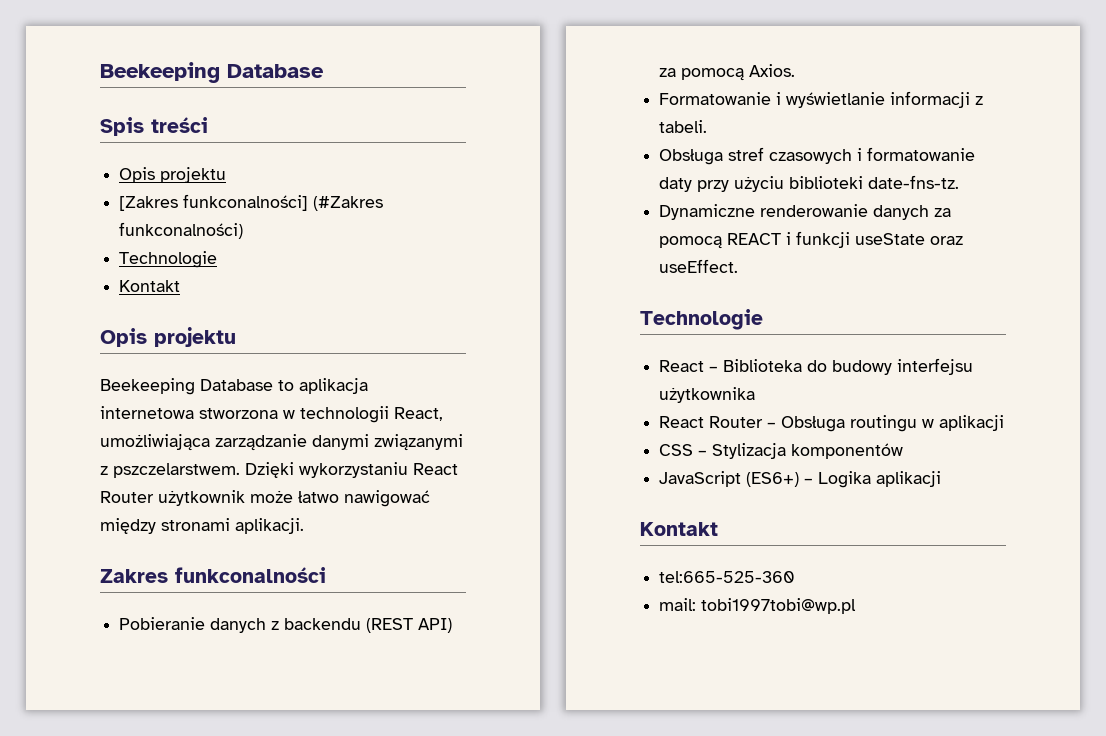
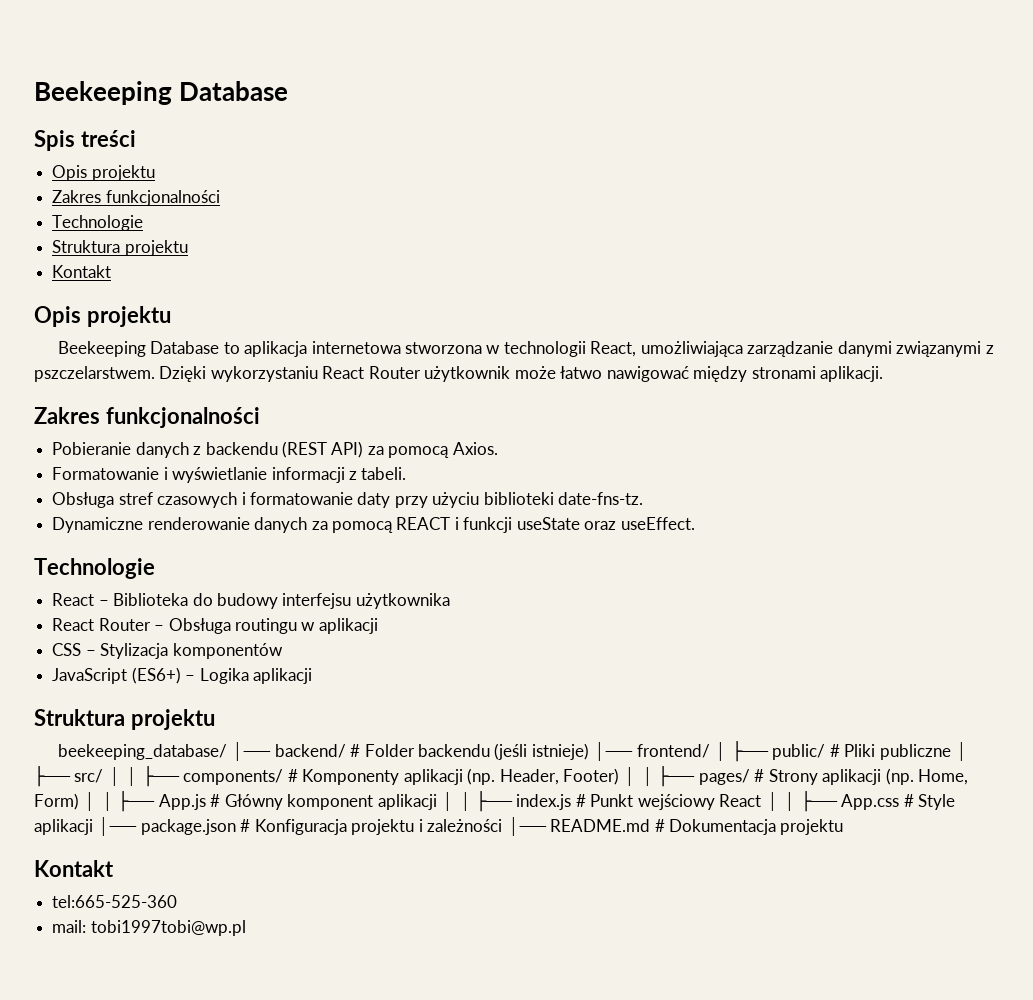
  Spis treści
  Opis projektu
- [Zakres funkconalności] (#Zakres funkconalności)
+ Zakres funkcjonalności
  Technologie
+ Struktura projektu
  Dzięki wykorzystaniu React Router użytkownik może łatwo nawigować między stronami aplikacji.
- Zakres funkconalności
+ Zakres funkcjonalności
  JavaScript (ES6+) – Logika aplikacji
+ Struktura projektu
+ beekeeping_database/ │── backend/ # Folder backendu (jeśli istnieje) │── frontend/ │ ├── public/ # Pliki publiczne │ ├── src/ │ │ ├── components/ # Komponenty aplikacji (np. Header, Footer) │ │ ├── pages/ # Strony aplikacji (np. Home, Form) │ │ ├── App.js # Główny komponent aplikacji │ │ ├── index.js # Punkt wejściowy React │ │ ├── App.css # Style aplikacji │── package.json # Konfiguracja projektu i zależności │── README.md # Dokumentacja projektu

